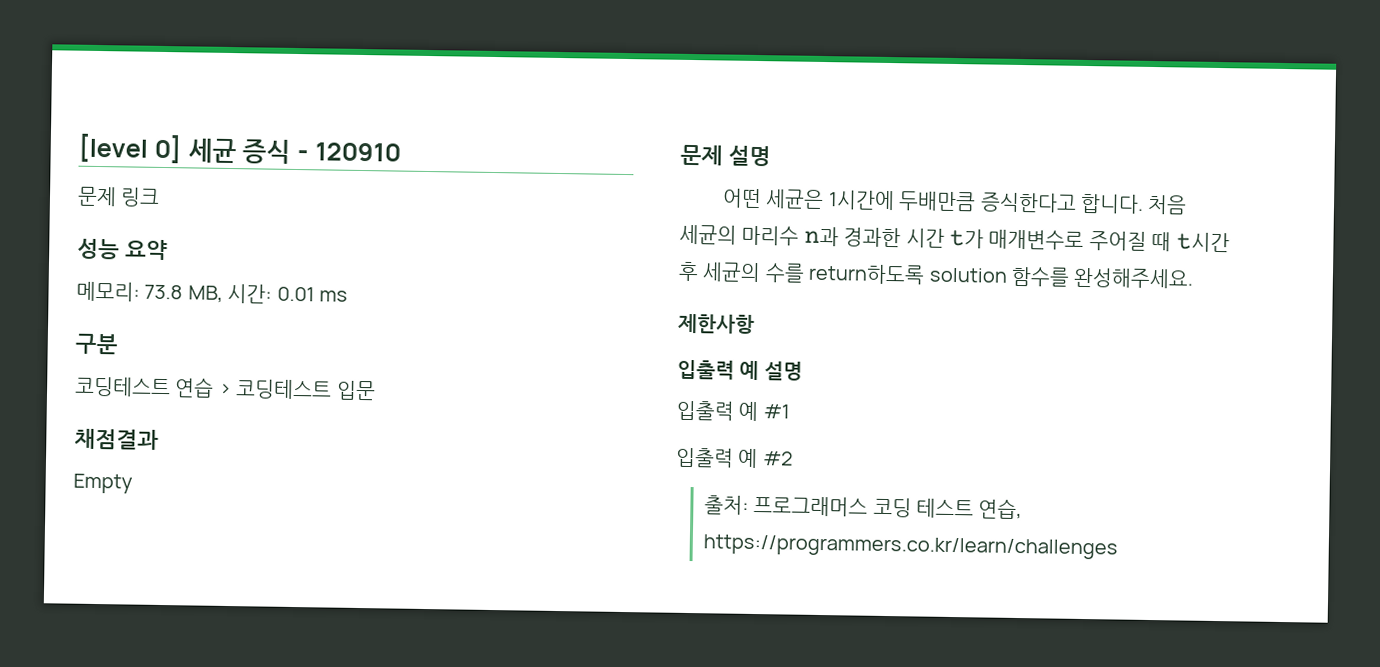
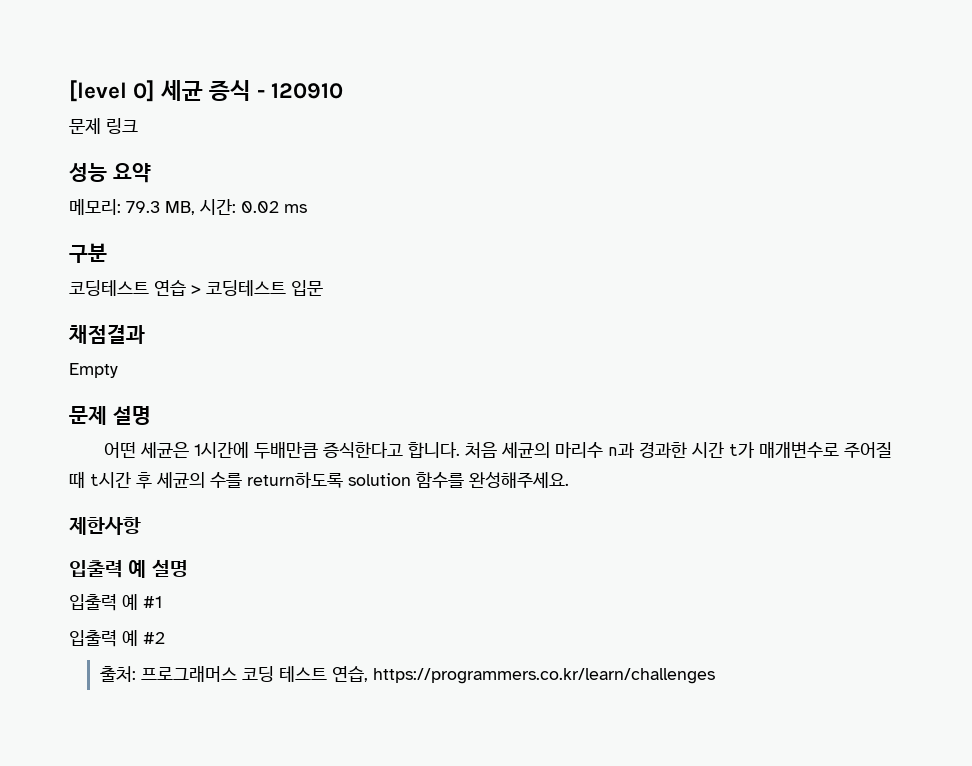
- 메모리: 73.8 MB, 시간: 0.01 ms
+ 메모리: 79.3 MB, 시간: 0.02 ms

